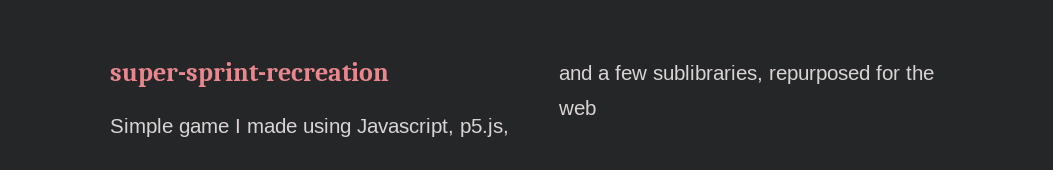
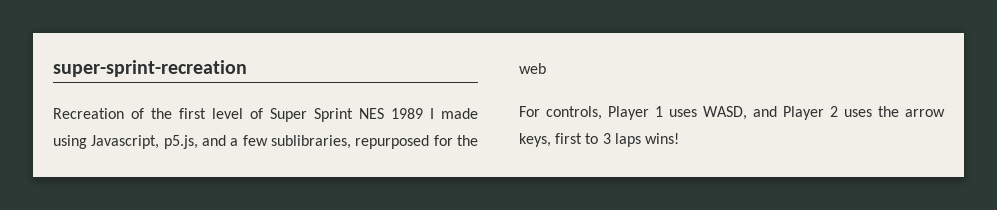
- Simple game I made using Javascript, p5.js, and a few sublibraries, repurposed for the web
+ Recreation of the first level of Super Sprint NES 1989 I made using Javascript, p5.js, and a few sublibraries, repurposed for the web
+ For controls, Player 1 uses WASD, and Player 2 uses the arrow keys, first to 3 laps wins!

